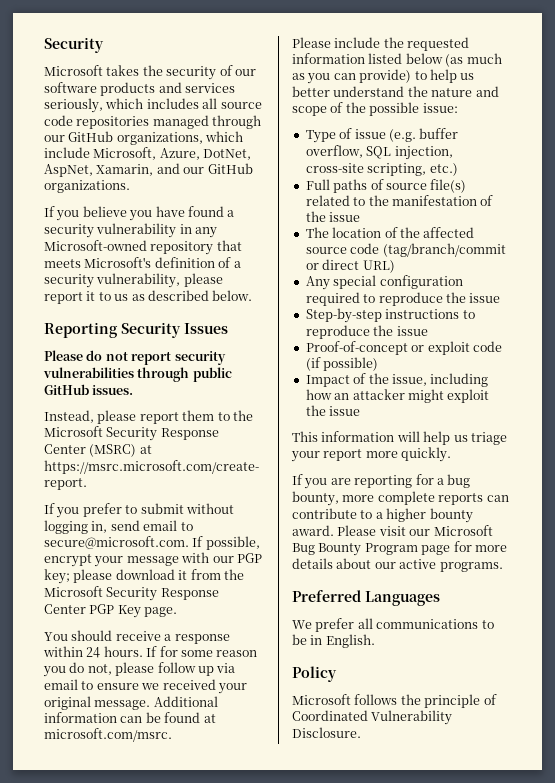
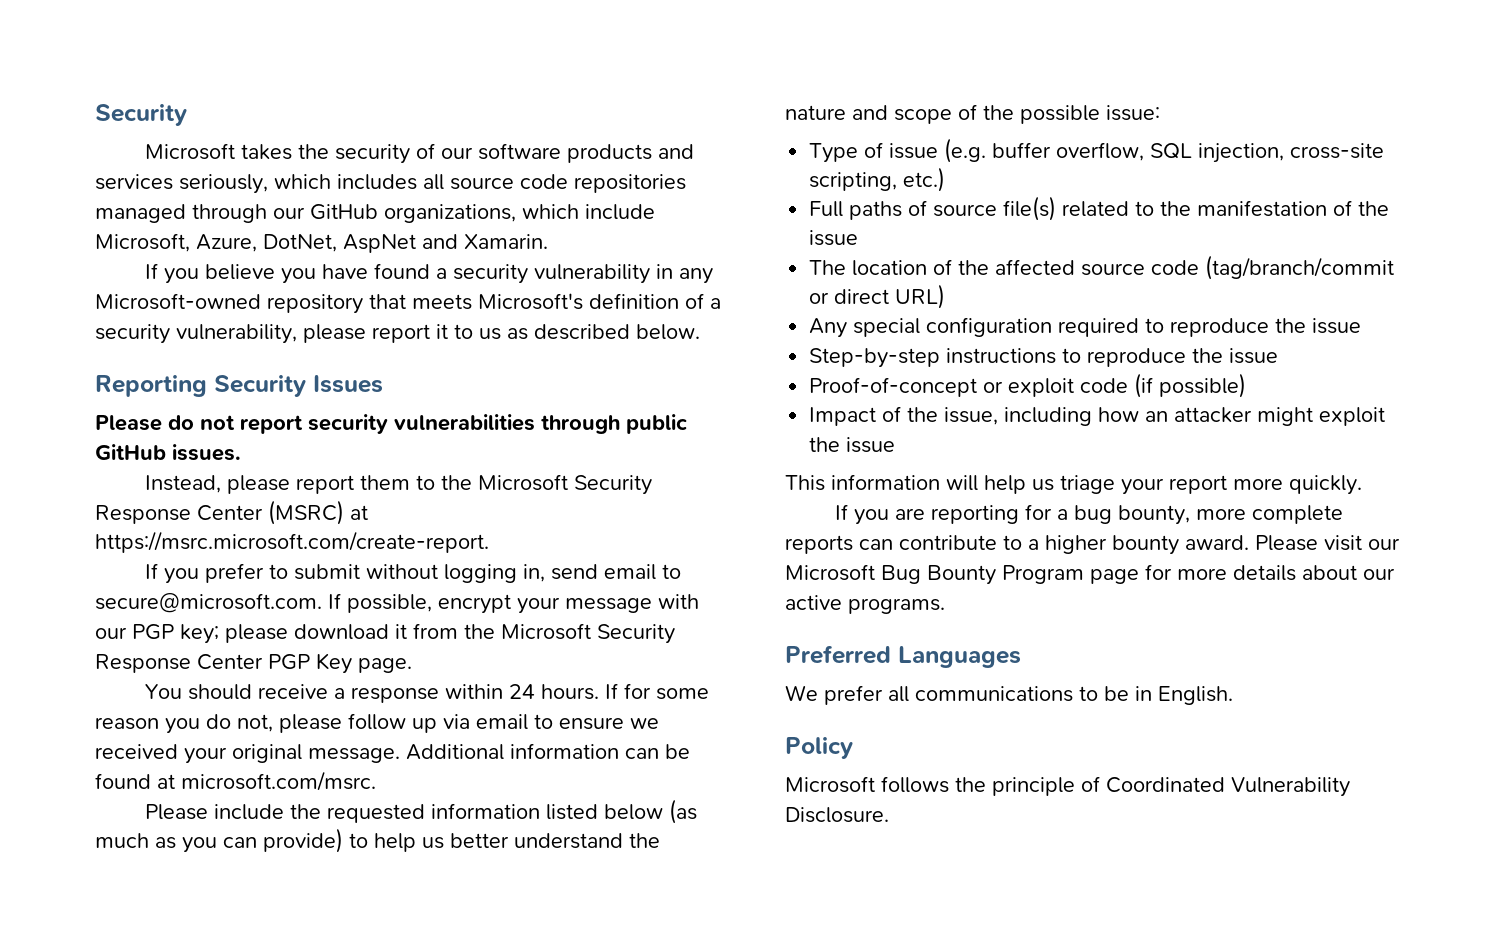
- Microsoft takes the security of our software products and services seriously, which includes all source code repositories managed through our GitHub organizations, which include Microsoft, Azure, DotNet, AspNet, Xamarin, and our GitHub organizations.
+ Microsoft takes the security of our software products and services seriously, which includes all source code repositories managed through our GitHub organizations, which include Microsoft, Azure, DotNet, AspNet and Xamarin.

